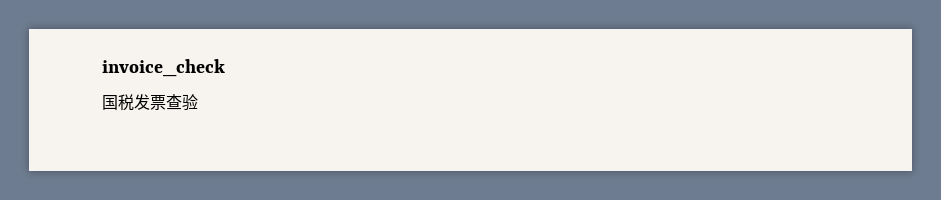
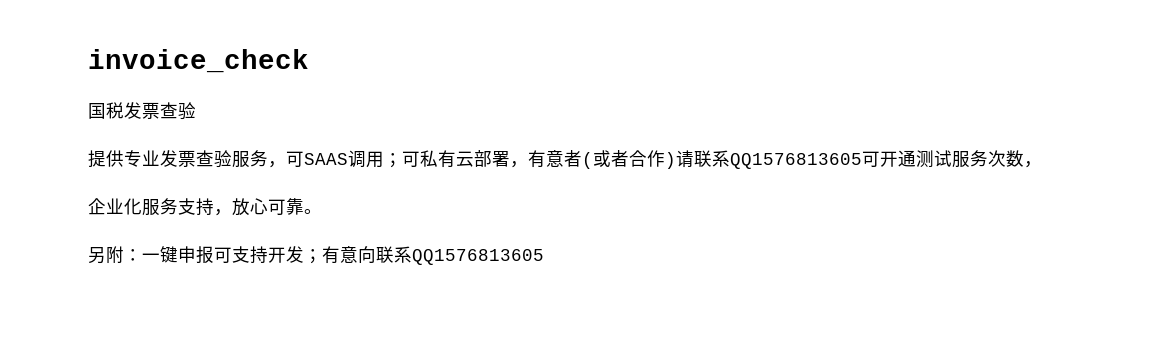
+ 提供专业发票查验服务，可SAAS调用；可私有云部署，有意者(或者合作)请联系QQ1576813605可开通测试服务次数，
+ 企业化服务支持，放心可靠。
+ 另附：一键申报可支持开发；有意向联系QQ1576813605

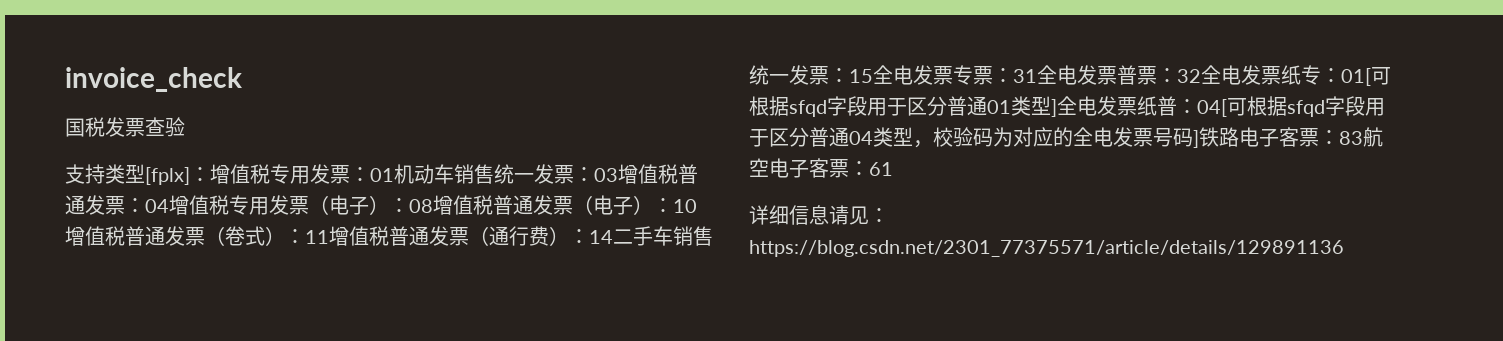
- 提供专业发票查验服务，可SAAS调用；可私有云部署，有意者(或者合作)请联系QQ1576813605可开通测试服务次数，
- 企业化服务支持，放心可靠。
- 另附：一键申报可支持开发；有意向联系QQ1576813605
+ 支持类型[fplx]：增值税专用发票：01机动车销售统一发票：03增值税普通发票：04增值税专用发票（电子）：08增值税普通发票（电子）：10增值税普通发票（卷式）：11增值税普通发票（通行费）：14二手车销售统一发票：15全电发票专票：31全电发票普票：32全电发票纸专：01[可根据sfqd字段用于区分普通01类型]全电发票纸普：04[可根据sfqd字段用于区分普通04类型，校验码为对应的全电发票号码]铁路电子客票：83航空电子客票：61
+ 详细信息请见：https://blog.csdn.net/2301_77375571/article/details/129891136

